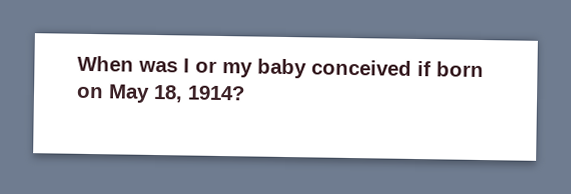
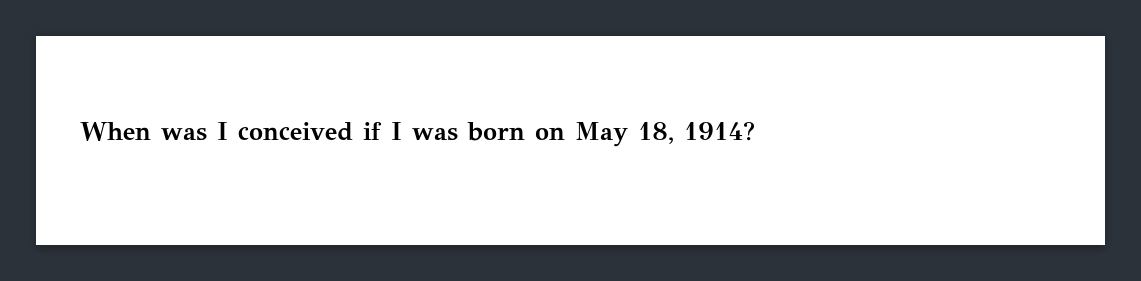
- When was I or my baby conceived if born on May 18, 1914?
+ When was I conceived if I was born on May 18, 1914?

